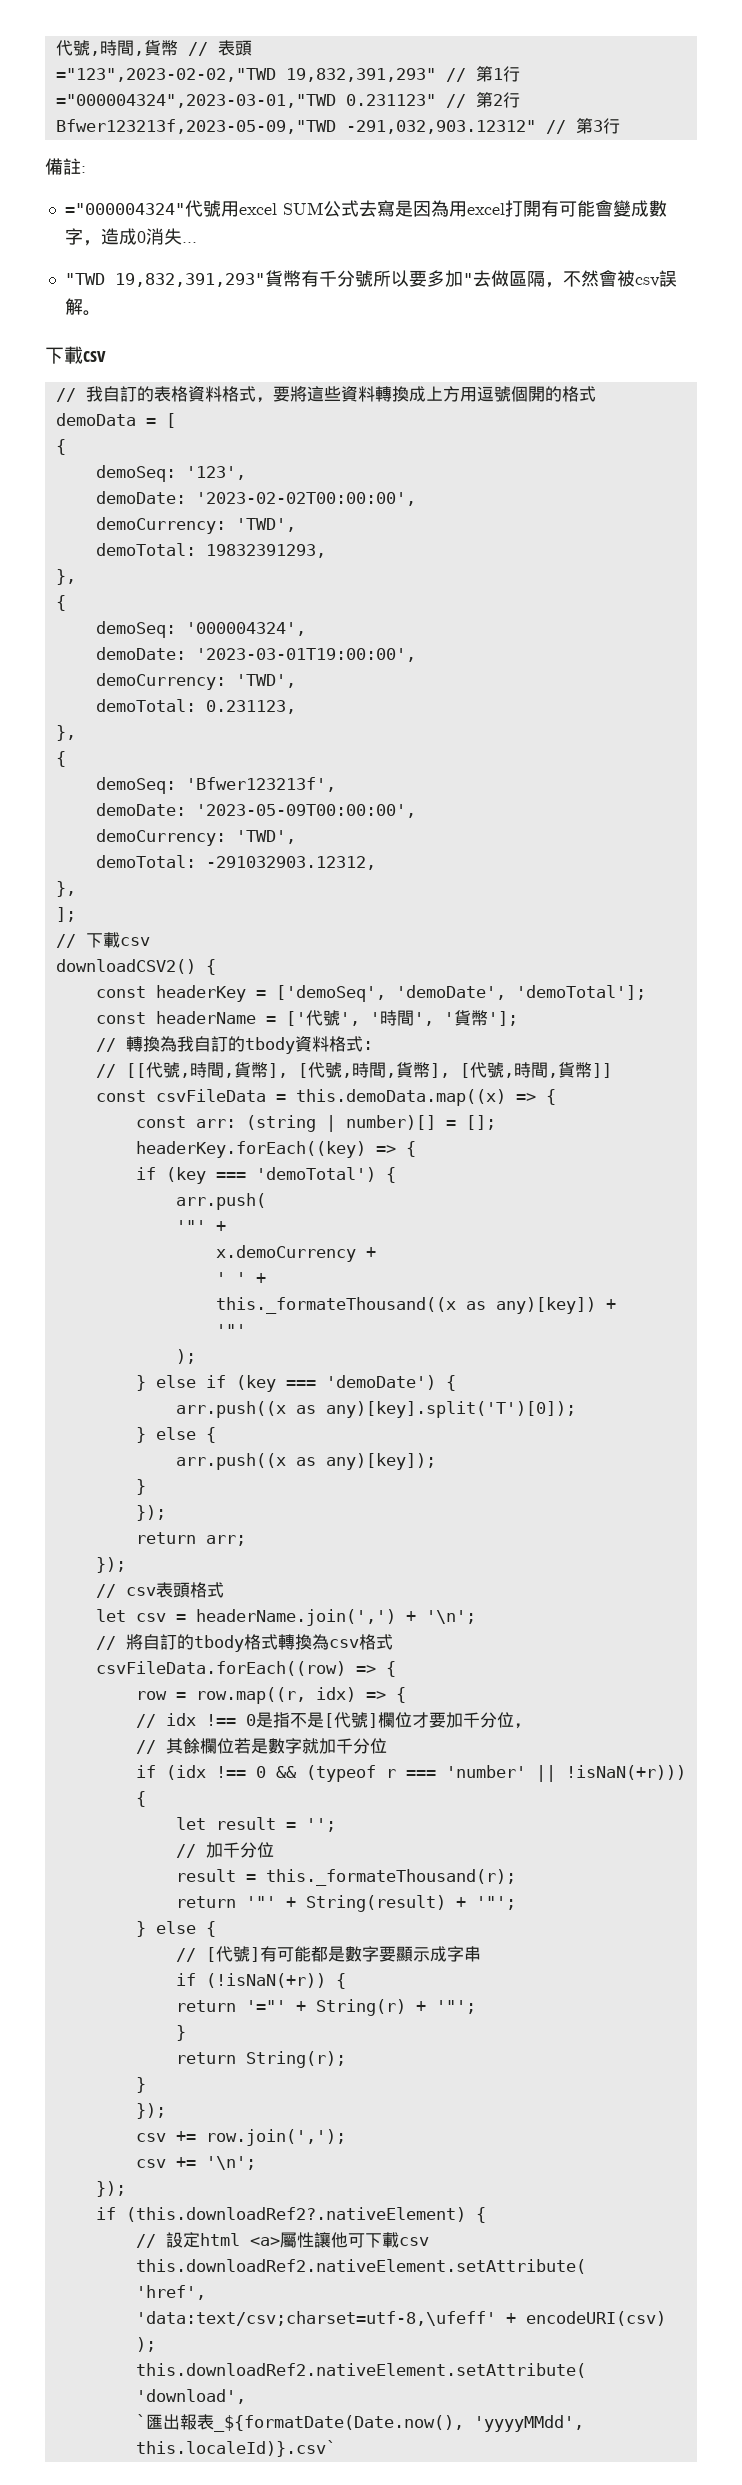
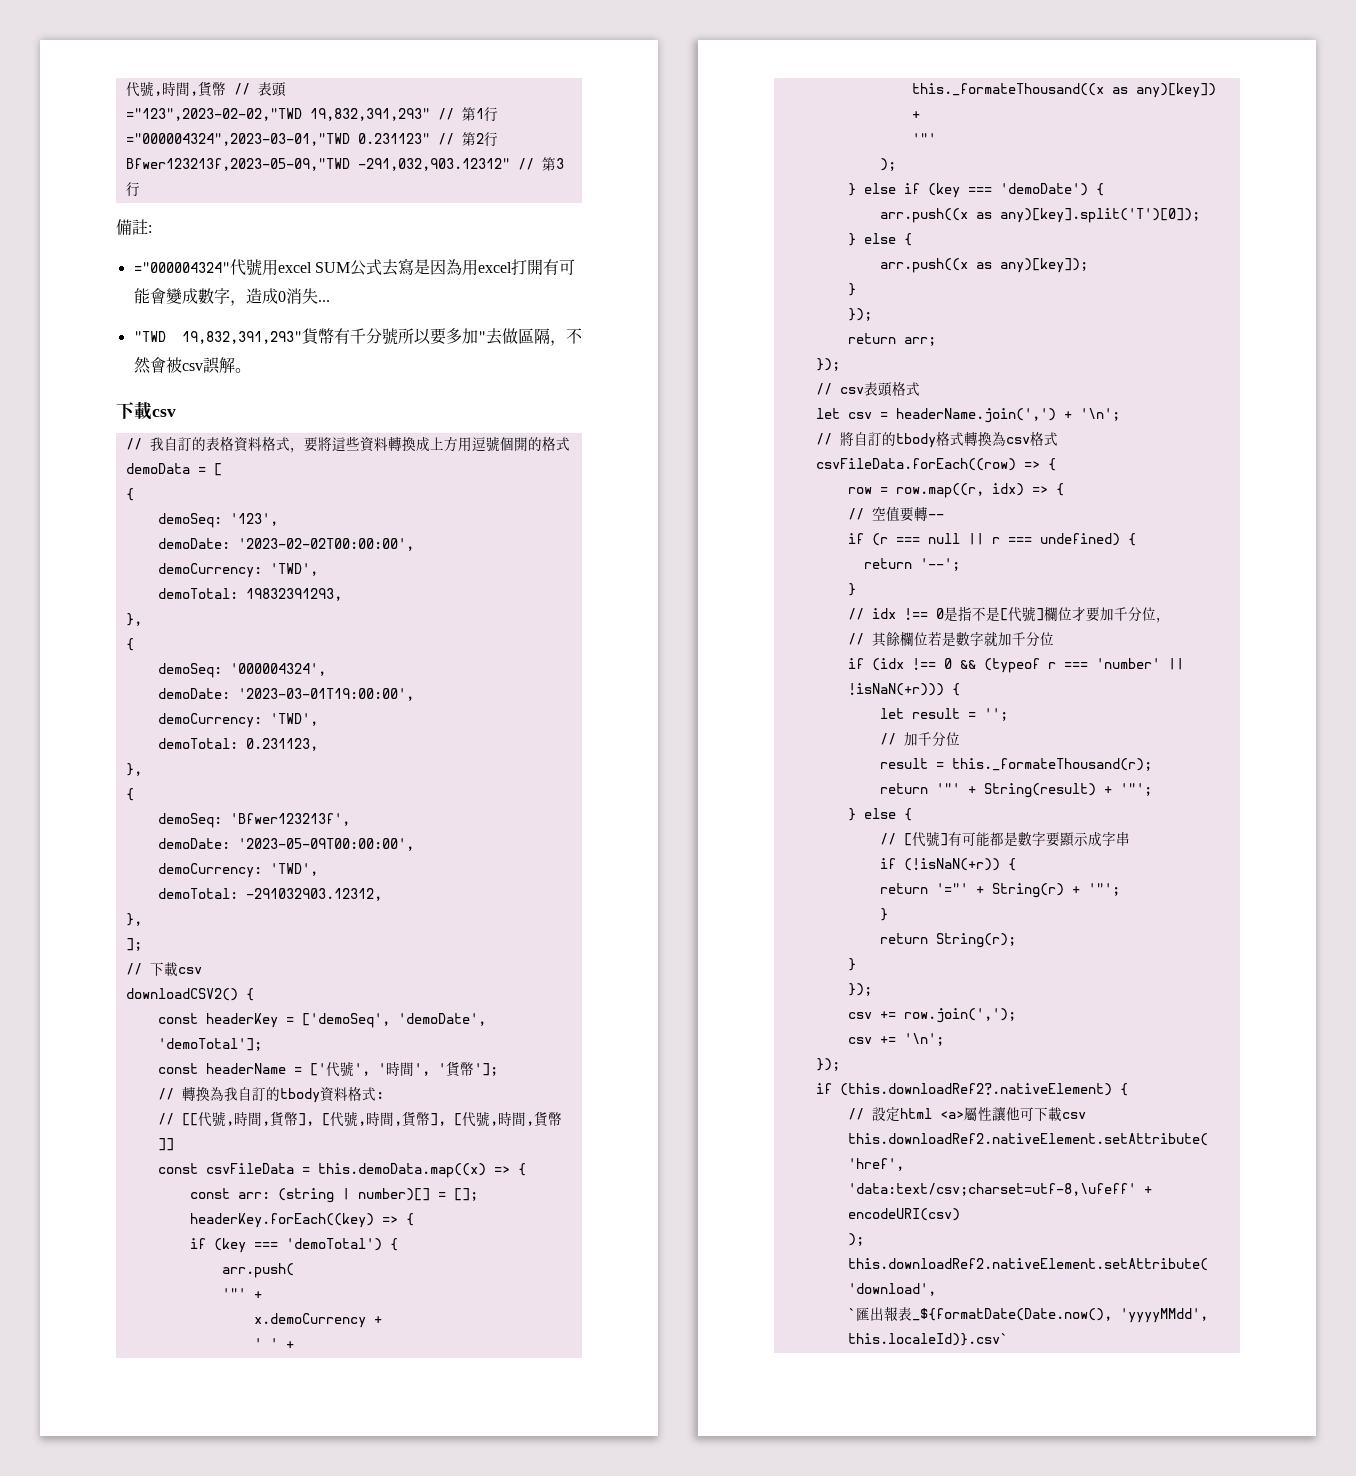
+ // 空值要轉--
+ if (r === null || r === undefined) {
+ return '--';
+ }

